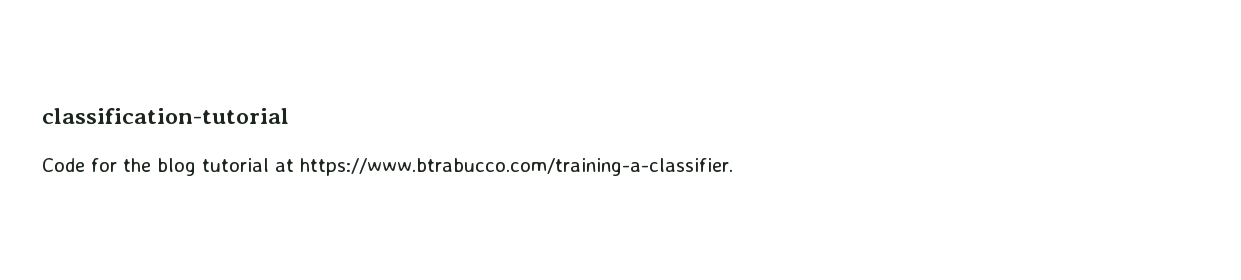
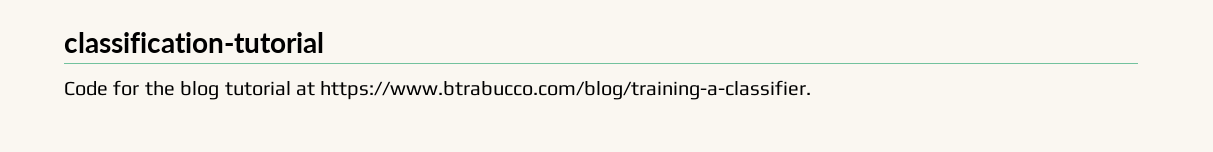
- Code for the blog tutorial at https://www.btrabucco.com/training-a-classifier.
+ Code for the blog tutorial at https://www.btrabucco.com/blog/training-a-classifier.

